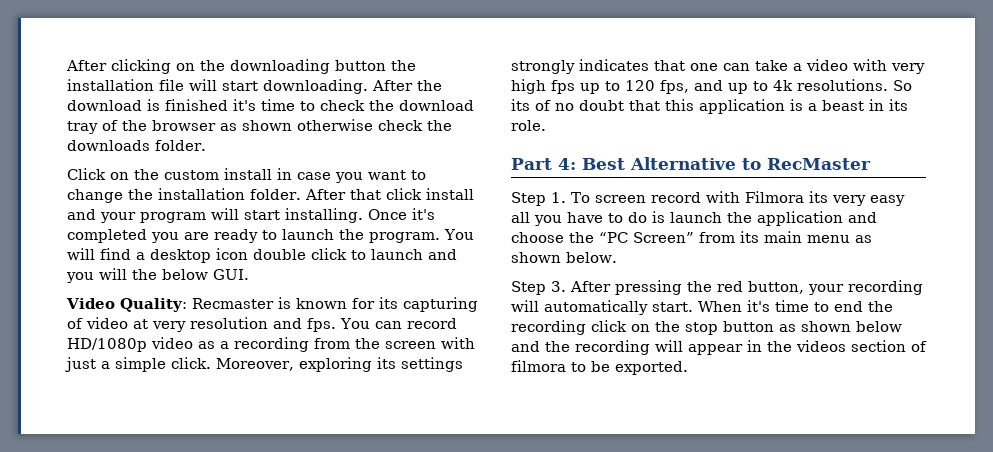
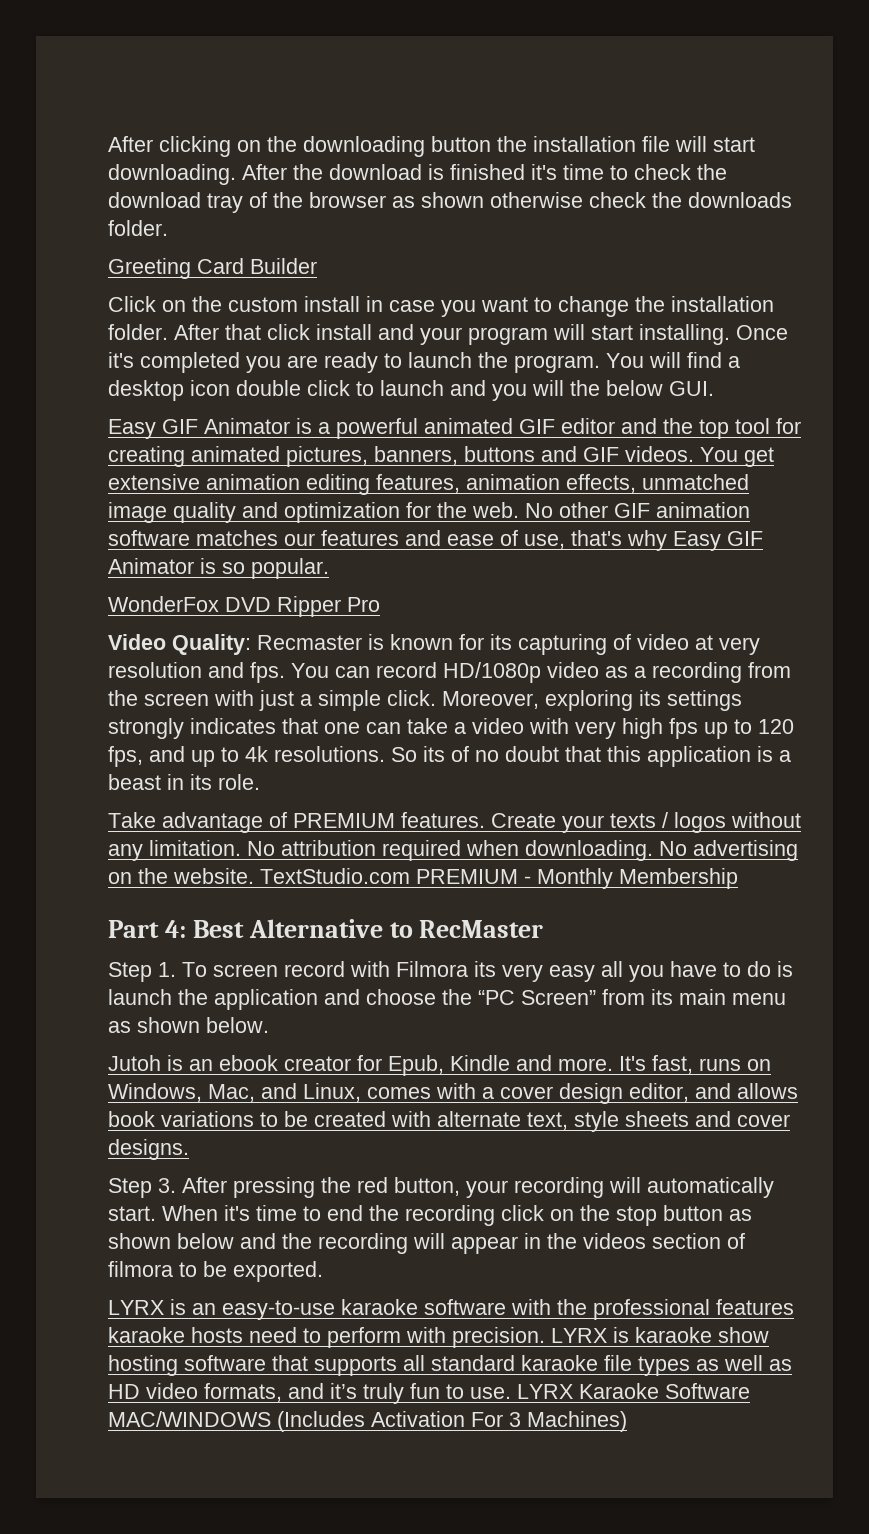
+ Greeting Card Builder
+ Easy GIF Animator is a powerful animated GIF editor and the top tool for creating animated pictures, banners, buttons and GIF videos. You get extensive animation editing features, animation effects, unmatched image quality and optimization for the web. No other GIF animation software matches our features and ease of use, that's why Easy GIF Animator is so popular.
+ WonderFox DVD Ripper Pro
+ Take advantage of PREMIUM features. Create your texts / logos without any limitation. No attribution required when downloading. No advertising on the website. TextStudio.com PREMIUM - Monthly Membership
+ Jutoh is an ebook creator for Epub, Kindle and more. It's fast, runs on Windows, Mac, and Linux, comes with a cover design editor, and allows book variations to be created with alternate text, style sheets and cover designs.
+ LYRX is an easy-to-use karaoke software with the professional features karaoke hosts need to perform with precision. LYRX is karaoke show hosting software that supports all standard karaoke file types as well as HD video formats, and it’s truly fun to use. LYRX Karaoke Software MAC/WINDOWS (Includes Activation For 3 Machines)

